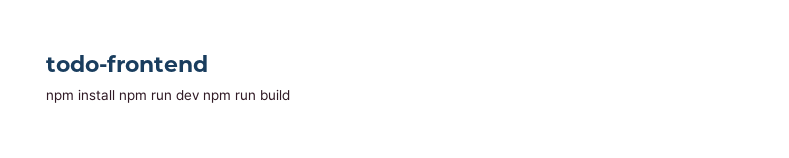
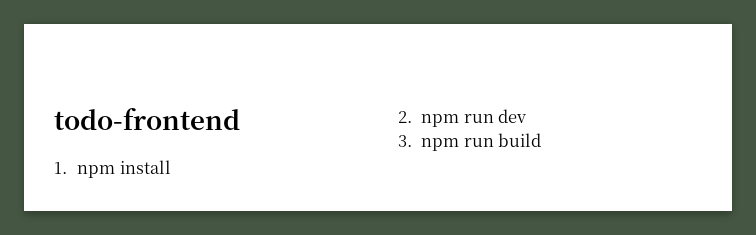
- npm install npm run dev npm run build
+ 1. npm install
+ 2. npm run dev
+ 3. npm run build

